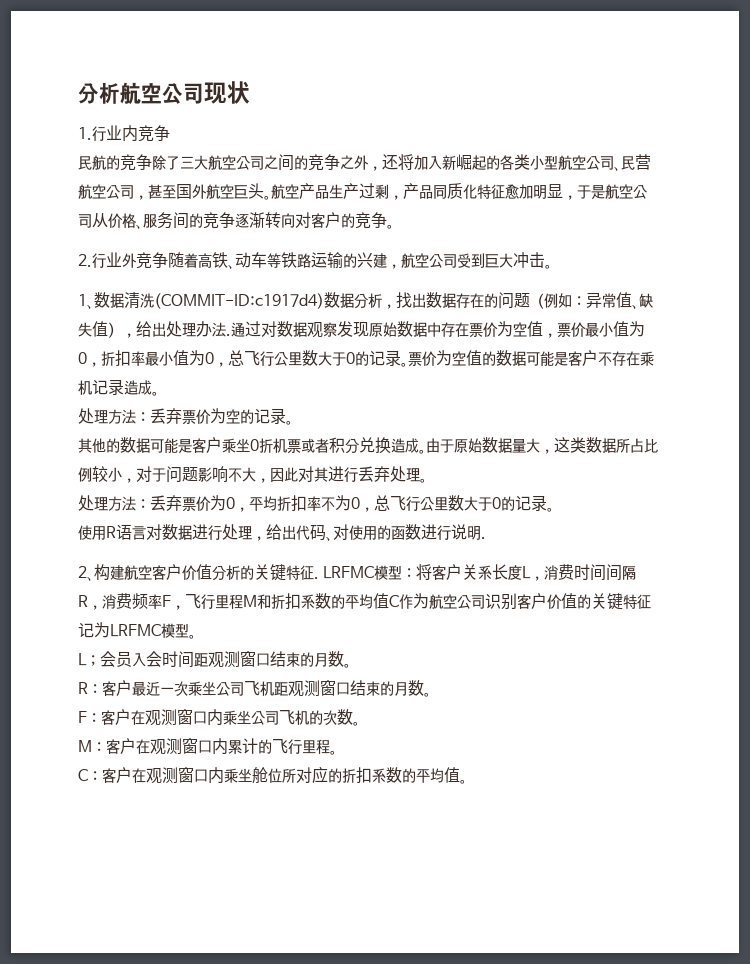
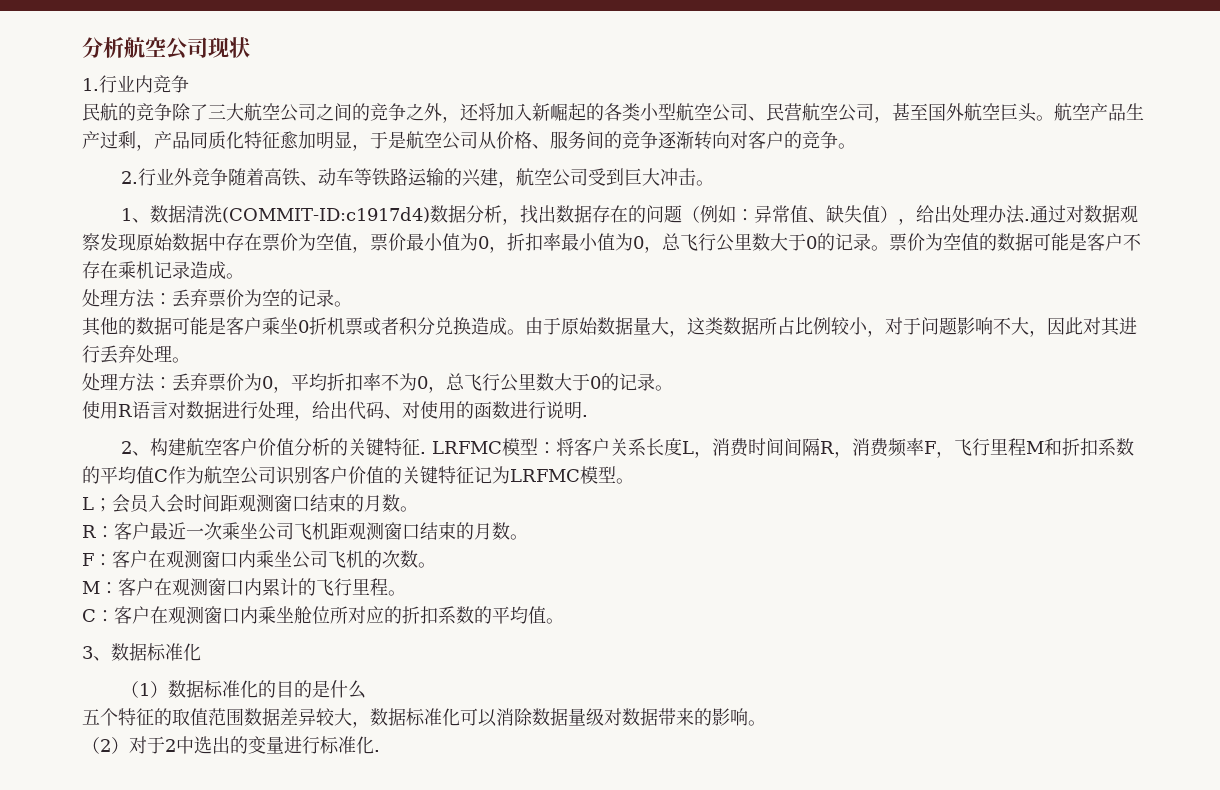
+ 3、数据标准化
+ （1）数据标准化的目的是什么
+ 五个特征的取值范围数据差异较大，数据标准化可以消除数据量级对数据带来的影响。
+ （2）对于2中选出的变量进行标准化.

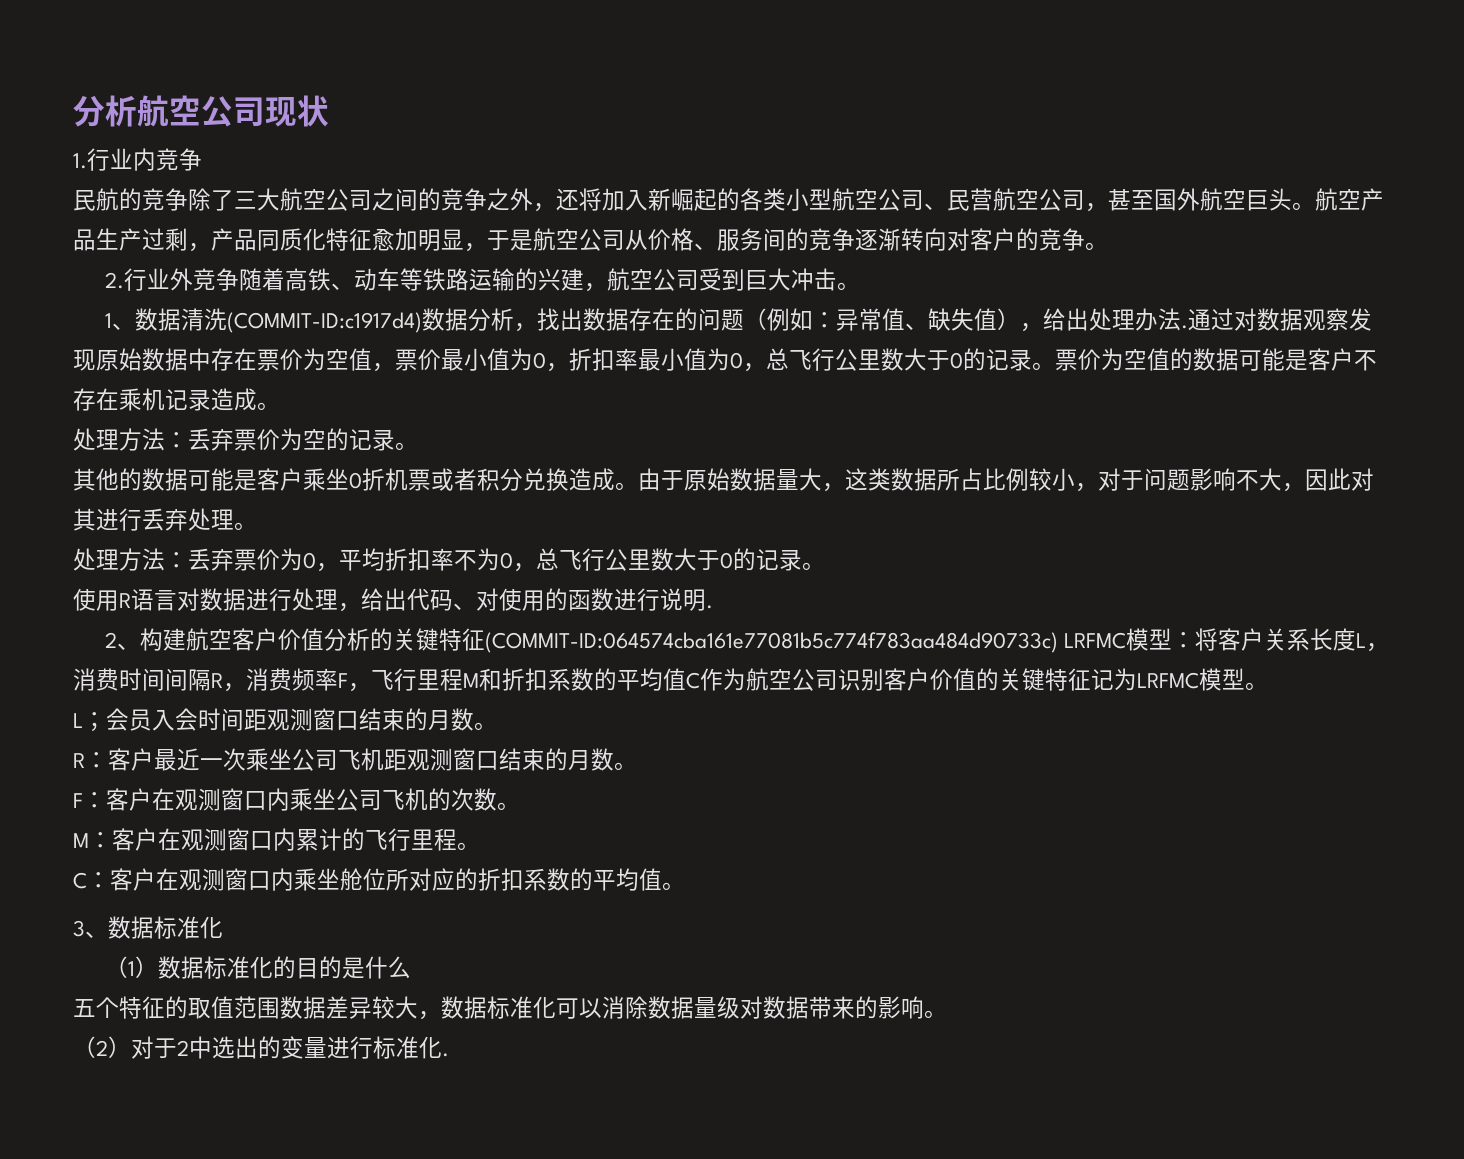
- 2、构建航空客户价值分析的关键特征. LRFMC模型：将客户关系长度L，消费时间间隔R，消费频率F，飞行里程M和折扣系数的平均值C作为航空公司识别客户价值的关键特征记为LRFMC模型。
+ 2、构建航空客户价值分析的关键特征(COMMIT-ID:064574cba161e77081b5c774f783aa484d90733c) LRFMC模型：将客户关系长度L，消费时间间隔R，消费频率F，飞行里程M和折扣系数的平均值C作为航空公司识别客户价值的关键特征记为LRFMC模型。

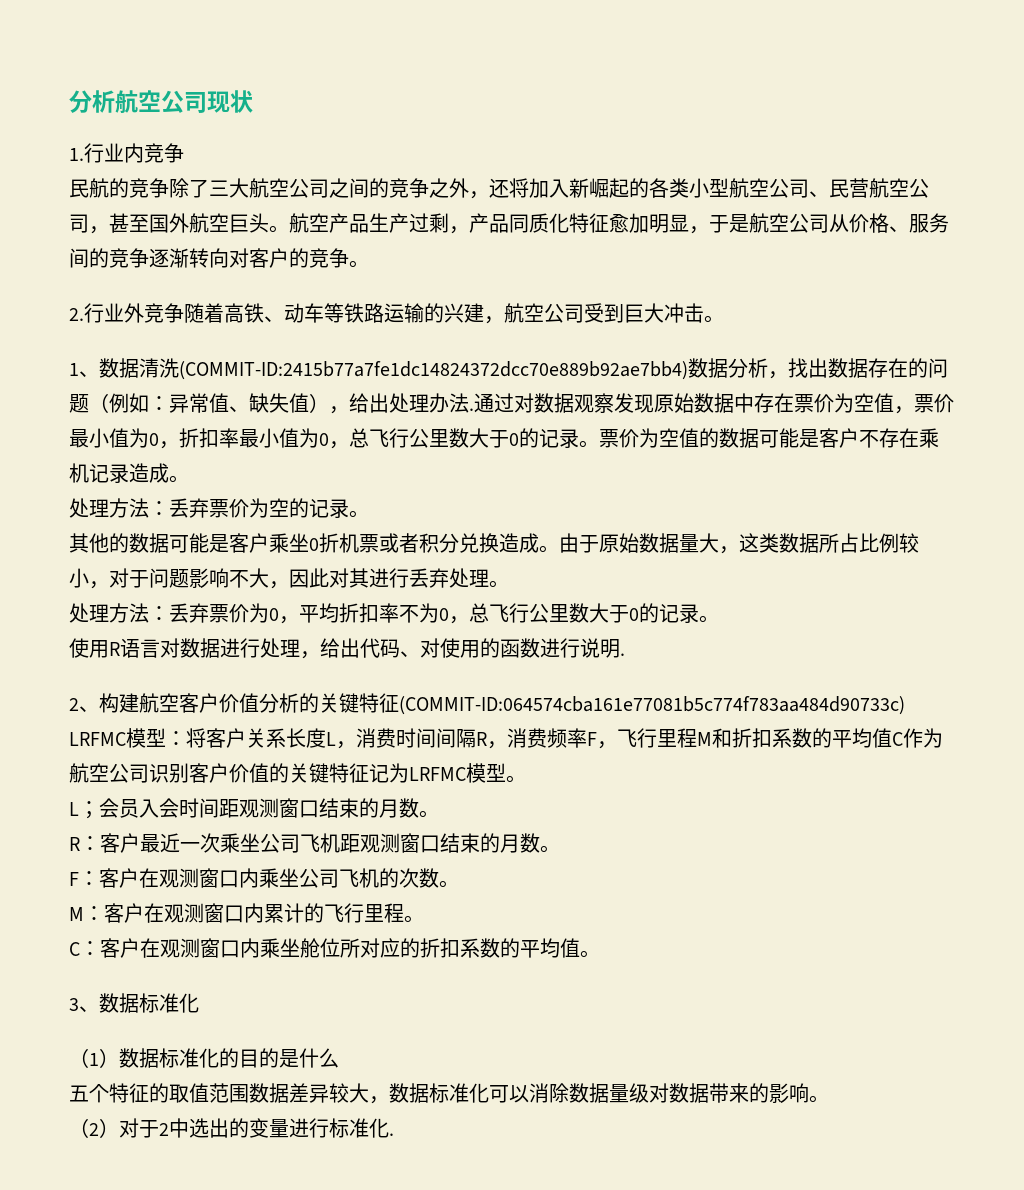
- 1、数据清洗(COMMIT-ID:c1917d4)数据分析，找出数据存在的问题（例如：异常值、缺失值），给出处理办法.
+ 1、数据清洗(COMMIT-ID:2415b77a7fe1dc14824372dcc70e889b92ae7bb4)数据分析，找出数据存在的问题（例如：异常值、缺失值），给出处理办法.

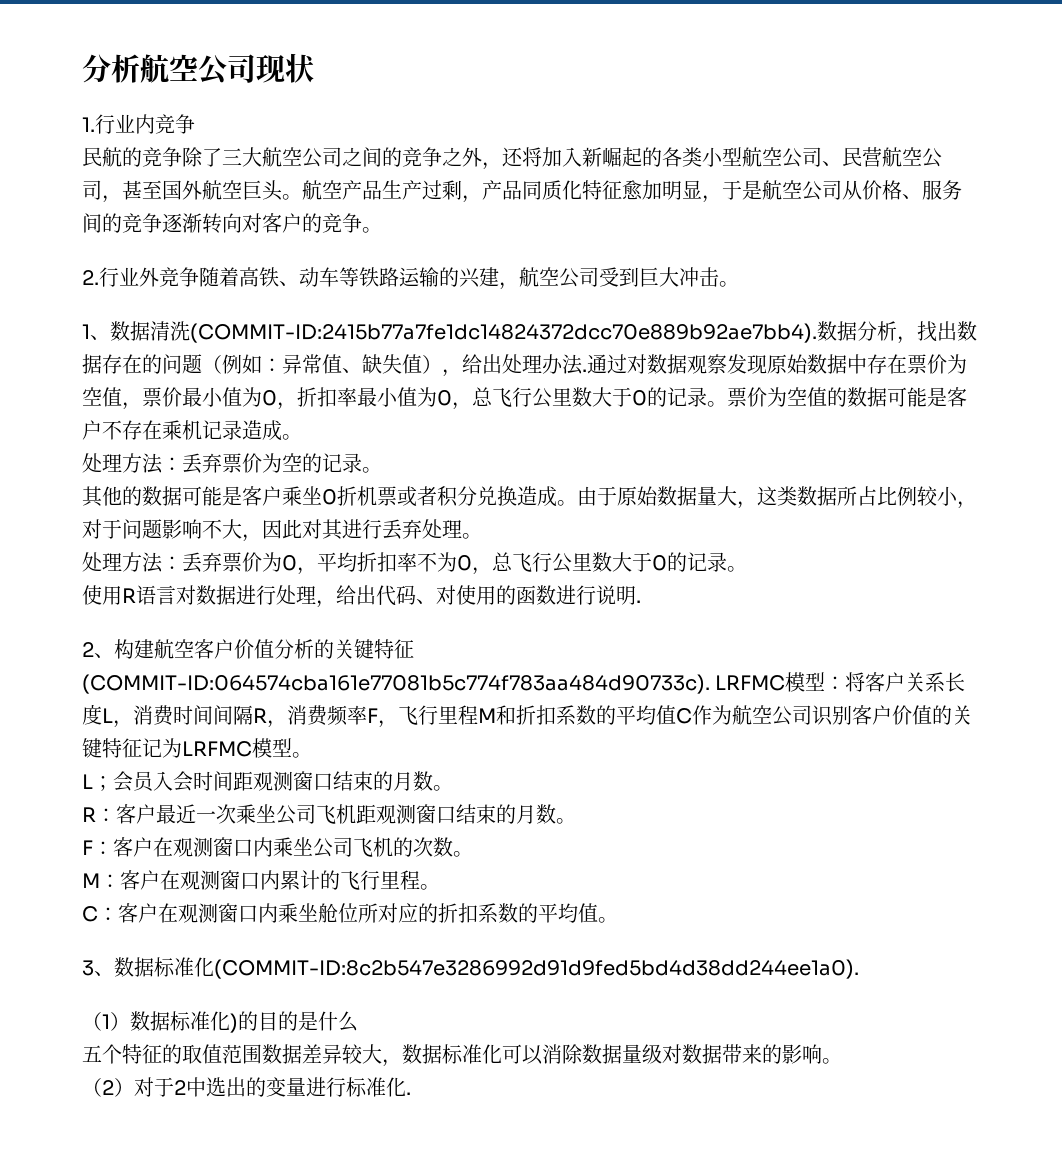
- 1、数据清洗(COMMIT-ID:2415b77a7fe1dc14824372dcc70e889b92ae7bb4)数据分析，找出数据存在的问题（例如：异常值、缺失值），给出处理办法.
+ 1、数据清洗(COMMIT-ID:2415b77a7fe1dc14824372dcc70e889b92ae7bb4).数据分析，找出数据存在的问题（例如：异常值、缺失值），给出处理办法.
- 2、构建航空客户价值分析的关键特征(COMMIT-ID:064574cba161e77081b5c774f783aa484d90733c) LRFMC模型：将客户关系长度L，消费时间间隔R，消费频率F，飞行里程M和折扣系数的平均值C作为航空公司识别客户价值的关键特征记为LRFMC模型。
+ 2、构建航空客户价值分析的关键特征(COMMIT-ID:064574cba161e77081b5c774f783aa484d90733c). LRFMC模型：将客户关系长度L，消费时间间隔R，消费频率F，飞行里程M和折扣系数的平均值C作为航空公司识别客户价值的关键特征记为LRFMC模型。
- 3、数据标准化
+ 3、数据标准化(COMMIT-ID:8c2b547e3286992d91d9fed5bd4d38dd244ee1a0).
- （1）数据标准化的目的是什么
+ （1）数据标准化)的目的是什么

